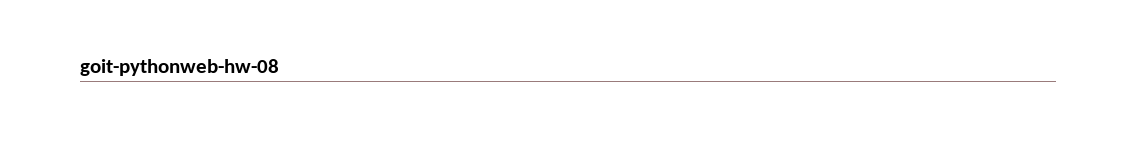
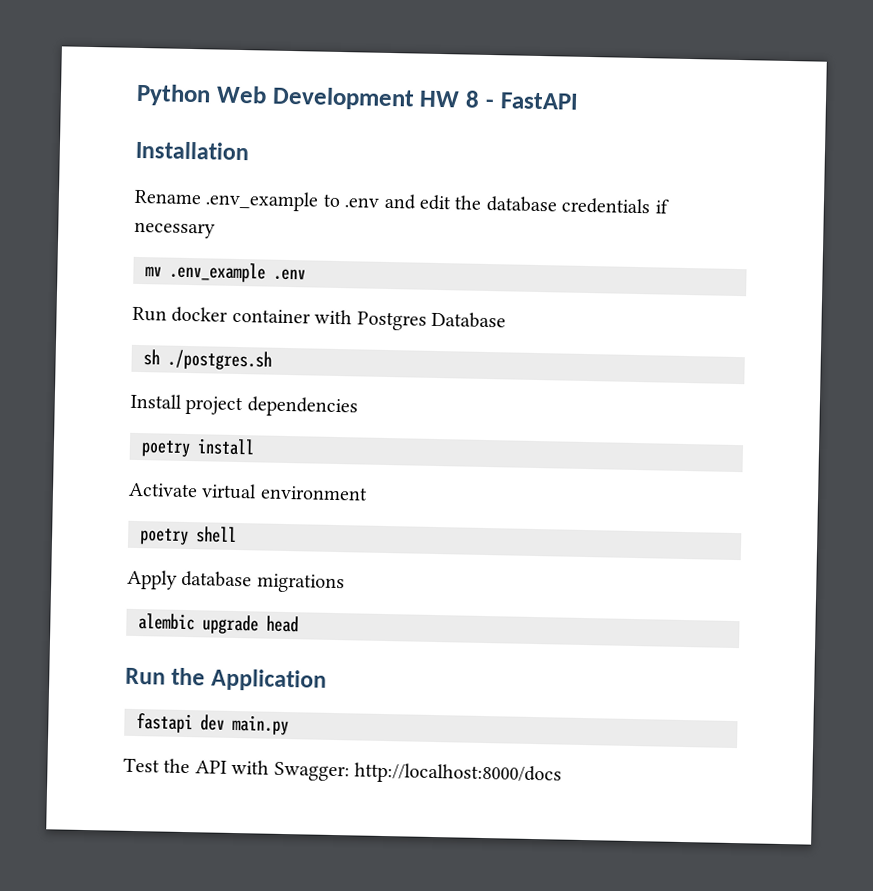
- goit-pythonweb-hw-08
+ Python Web Development HW 8 - FastAPI
+ Installation
+ Rename .env_example to .env and edit the database credentials if necessary
+ mv .env_example .env
+ Run docker container with Postgres Database
+ sh ./postgres.sh
+ Install project dependencies
+ poetry install
+ Activate virtual environment
+ poetry shell
+ Apply database migrations
+ alembic upgrade head
+ Run the Application
+ fastapi dev main.py
+ Test the API with Swagger: http://localhost:8000/docs

